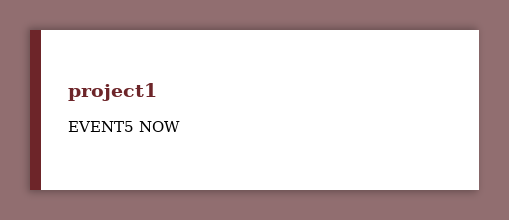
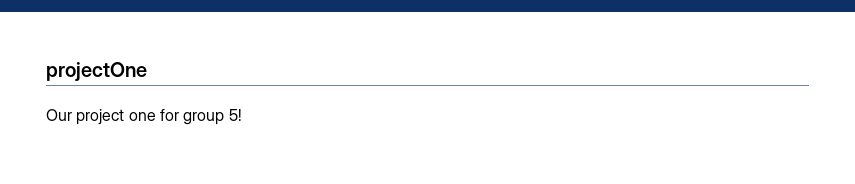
- project1
- EVENT5 NOW
+ projectOne
+ Our project one for group 5!

